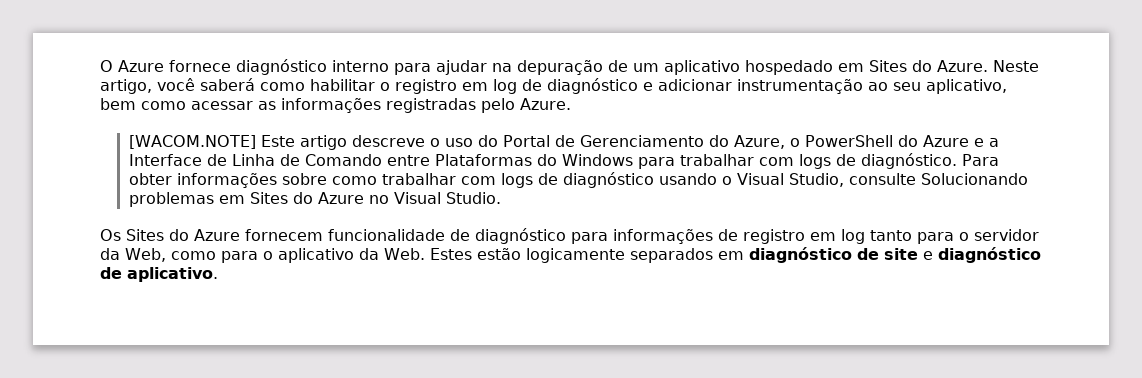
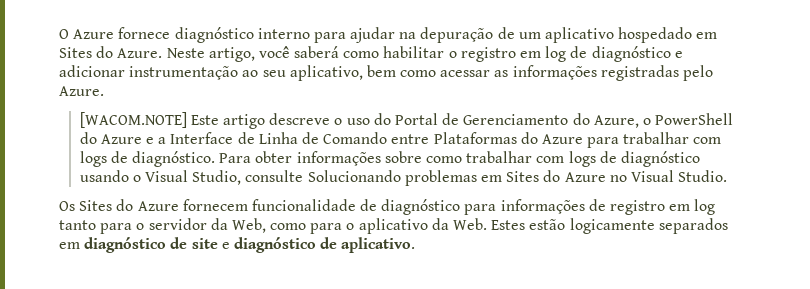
- [WACOM.NOTE] Este artigo descreve o uso do Portal de Gerenciamento do Azure, o PowerShell do Azure e a Interface de Linha de Comando entre Plataformas do Windows para trabalhar com logs de diagnóstico.
+ [WACOM.NOTE] Este artigo descreve o uso do Portal de Gerenciamento do Azure, o PowerShell do Azure e a Interface de Linha de Comando entre Plataformas do Azure para trabalhar com logs de diagnóstico.

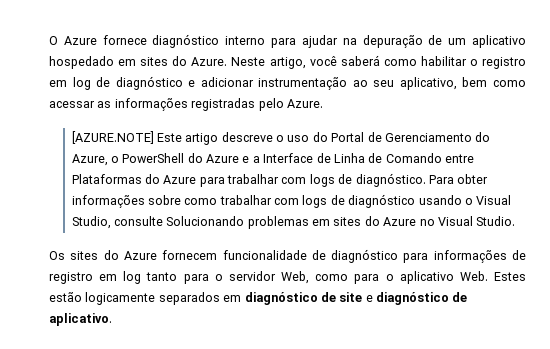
- O Azure fornece diagnóstico interno para ajudar na depuração de um aplicativo hospedado em Sites do Azure.
+ O Azure fornece diagnóstico interno para ajudar na depuração de um aplicativo hospedado em sites do Azure.
- [WACOM.NOTE] Este artigo descreve o uso do Portal de Gerenciamento do Azure, o PowerShell do Azure e a Interface de Linha de Comando entre Plataformas do Azure para trabalhar com logs de diagnóstico.
+ [AZURE.NOTE] Este artigo descreve o uso do Portal de Gerenciamento do Azure, o PowerShell do Azure e a Interface de Linha de Comando entre Plataformas do Azure para trabalhar com logs de diagnóstico.
- Para obter informações sobre como trabalhar com logs de diagnóstico usando o Visual Studio, consulte Solucionando problemas em Sites do Azure no Visual Studio.
+ Para obter informações sobre como trabalhar com logs de diagnóstico usando o Visual Studio, consulte Solucionando problemas em sites do Azure no Visual Studio.
- Os Sites do Azure fornecem funcionalidade de diagnóstico para informações de registro em log tanto para o servidor da Web, como para o aplicativo da Web. Estes estão logicamente separados em diagnóstico de site e diagnóstico de aplicativo.
+ Os sites do Azure fornecem funcionalidade de diagnóstico para informações de registro em log tanto para o servidor Web, como para o aplicativo Web. Estes estão logicamente separados em diagnóstico de site e diagnóstico de aplicativo.

